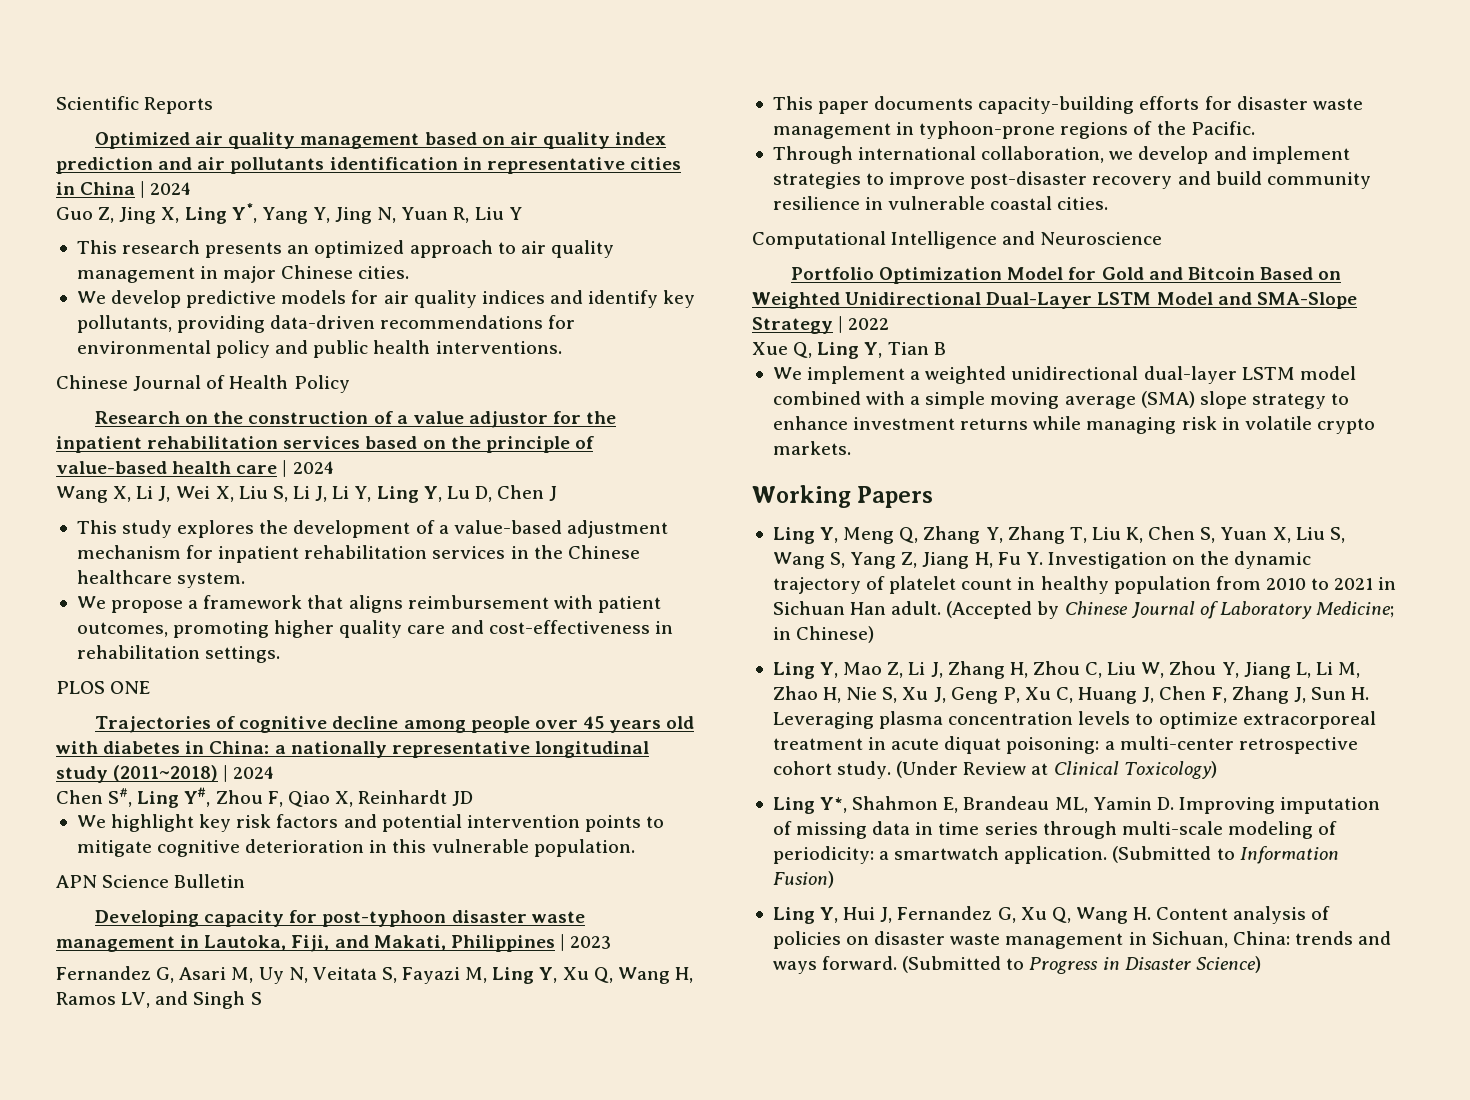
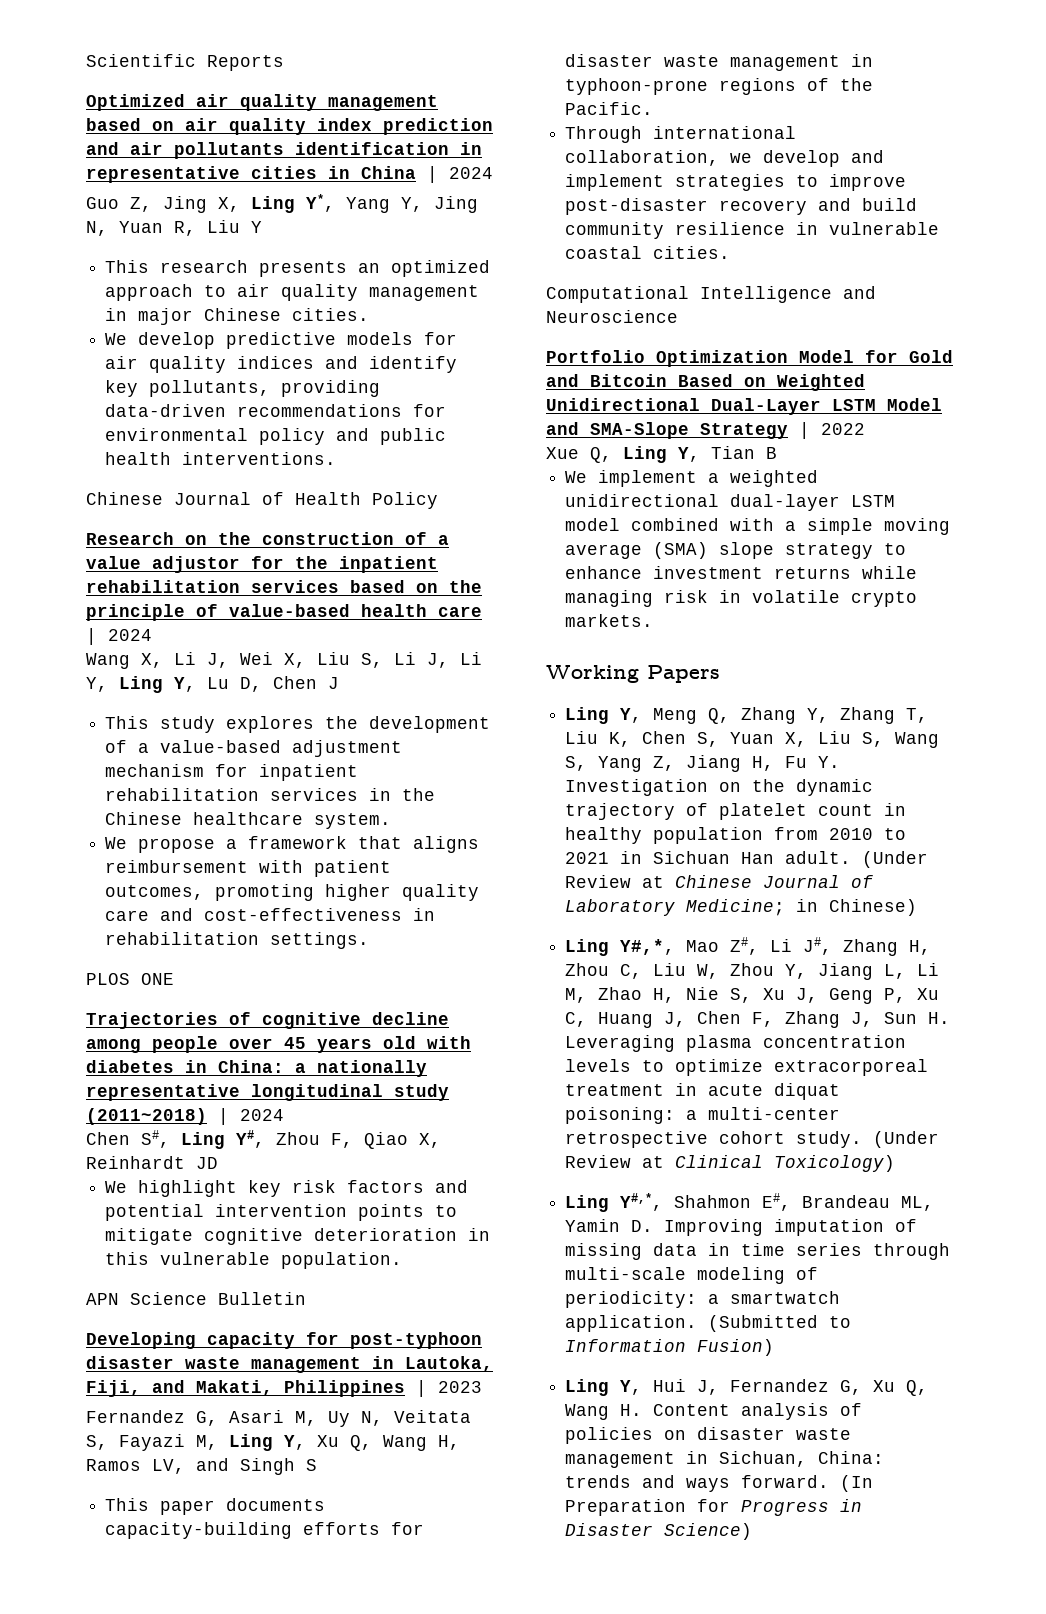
- (Accepted by Chinese Journal of Laboratory Medicine; in Chinese)
+ (Under Review at Chinese Journal of Laboratory Medicine; in Chinese)
- Ling Y, Mao Z, Li J, Zhang H, Zhou C, Liu W, Zhou Y, Jiang L, Li M, Zhao H, Nie S, Xu J, Geng P, Xu C, Huang J, Chen F, Zhang J, Sun H. Leveraging plasma concentration levels to optimize extracorporeal treatment in acute diquat poisoning: a multi-center retrospective cohort study.
+ Ling Y#,*, Mao Z#, Li J#, Zhang H, Zhou C, Liu W, Zhou Y, Jiang L, Li M, Zhao H, Nie S, Xu J, Geng P, Xu C, Huang J, Chen F, Zhang J, Sun H. Leveraging plasma concentration levels to optimize extracorporeal treatment in acute diquat poisoning: a multi-center retrospective cohort study.
- Ling Y*, Shahmon E, Brandeau ML, Yamin D. Improving imputation of missing data in time series through multi-scale modeling of periodicity: a smartwatch application.
+ Ling Y#,*, Shahmon E#, Brandeau ML, Yamin D. Improving imputation of missing data in time series through multi-scale modeling of periodicity: a smartwatch application.
- (Submitted to Progress in Disaster Science)
+ (In Preparation for Progress in Disaster Science)

